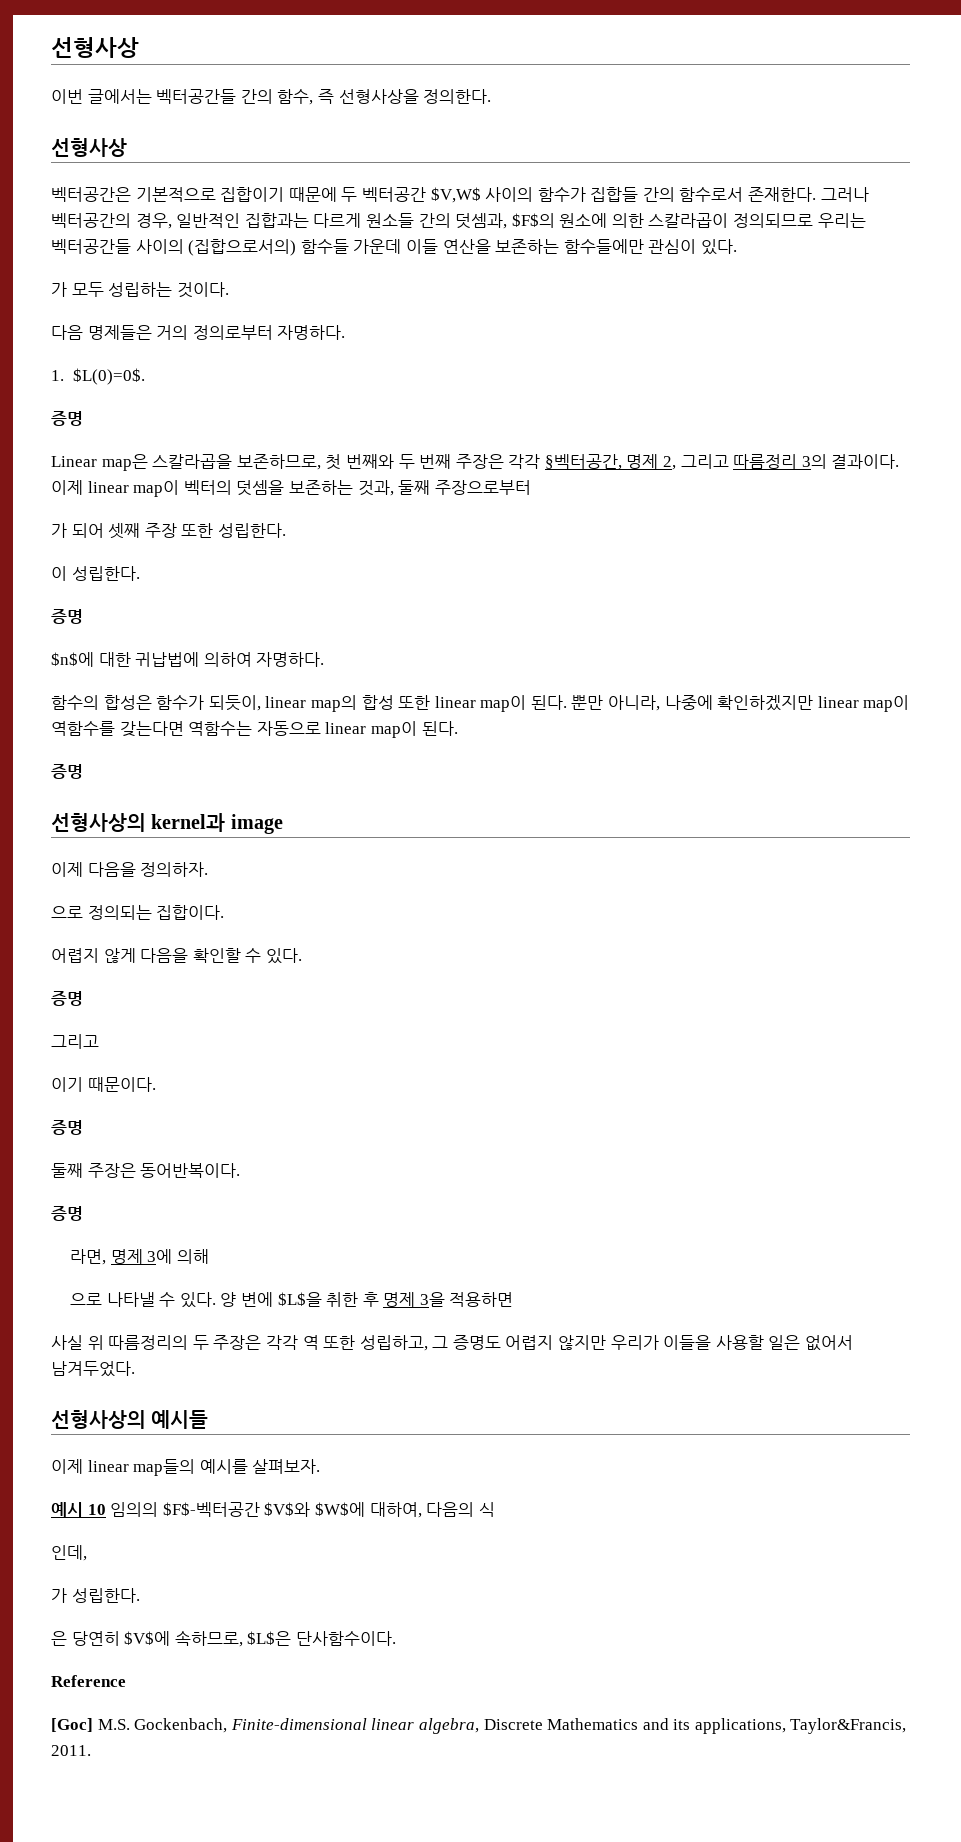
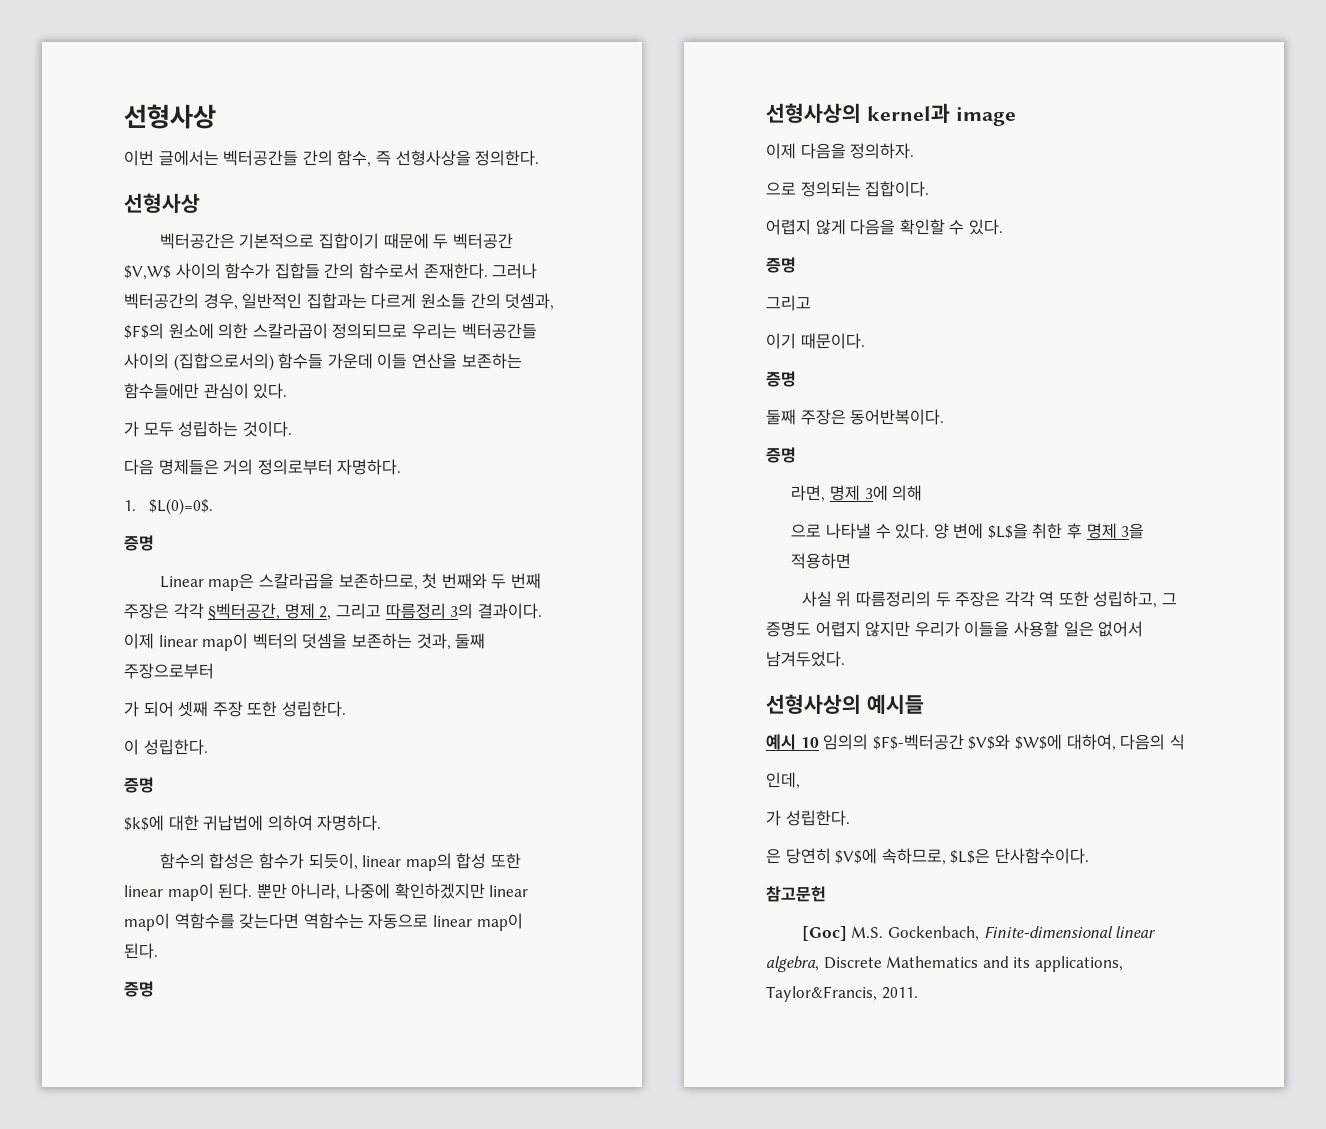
- $n$에 대한 귀납법에 의하여 자명하다.
+ $k$에 대한 귀납법에 의하여 자명하다.
- 이제 linear map들의 예시를 살펴보자.
- Reference
+ 참고문헌

